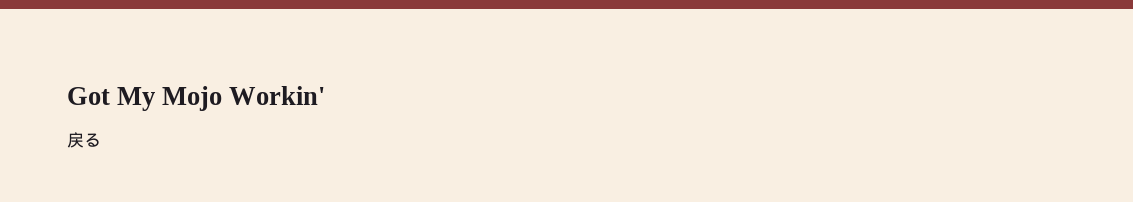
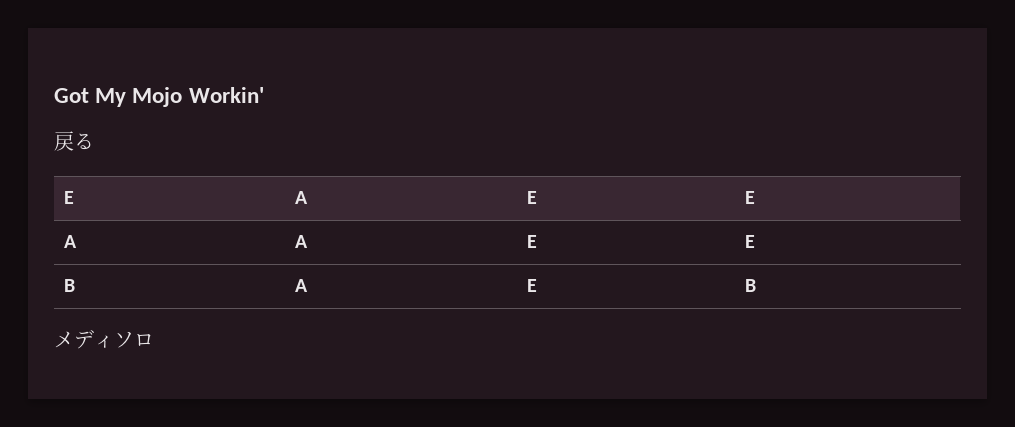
+ E | A | E | E
+ A | A | E | E
+ B | A | E | B
+ メディソロ

